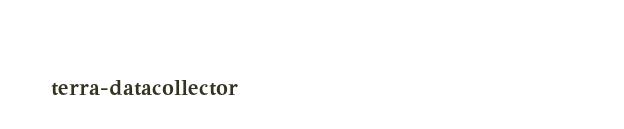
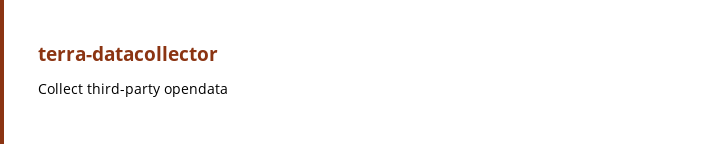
+ Collect third-party opendata

